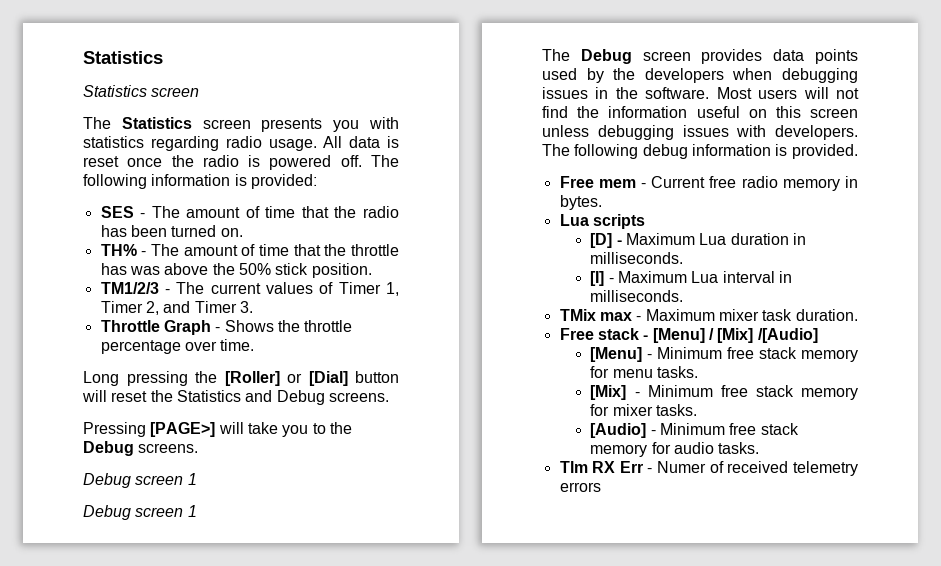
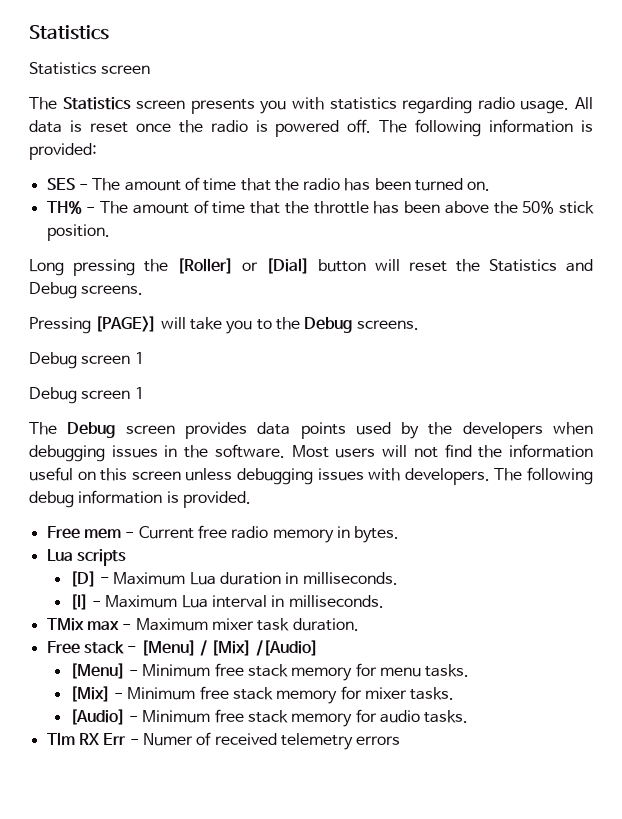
- TH% - The amount of time that the throttle has was above the 50% stick position.
+ TH% - The amount of time that the throttle has been above the 50% stick position.
- TM1/2/3 - The current values of Timer 1, Timer 2, and Timer 3.
- Throttle Graph - Shows the throttle percentage over time.

